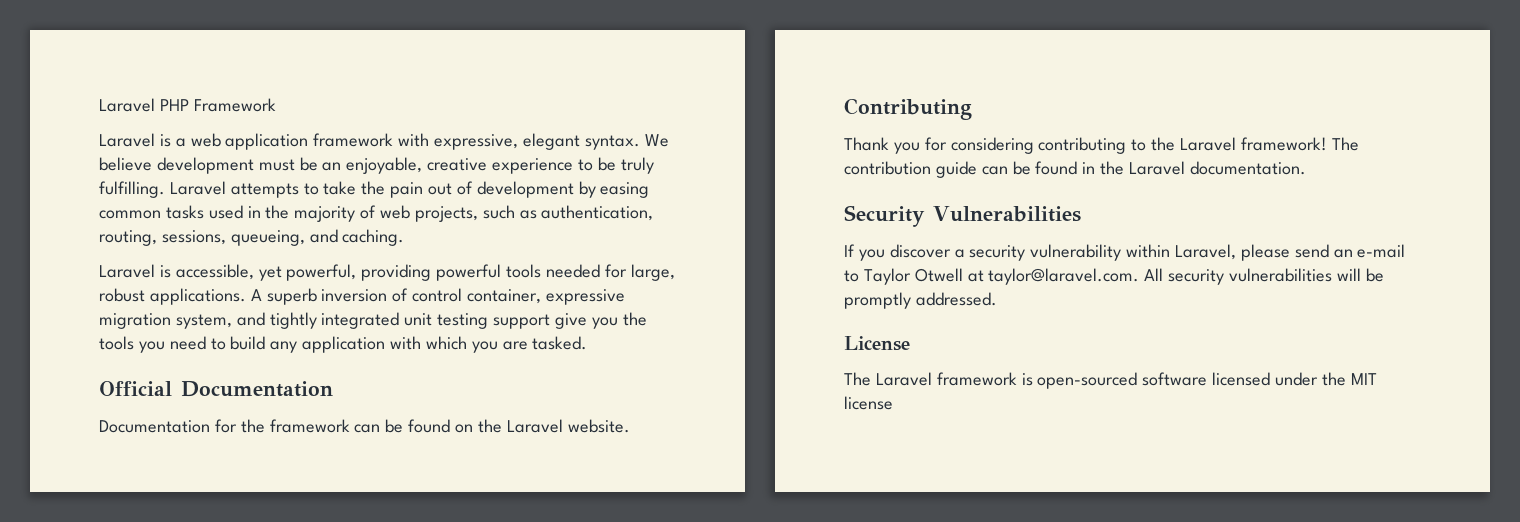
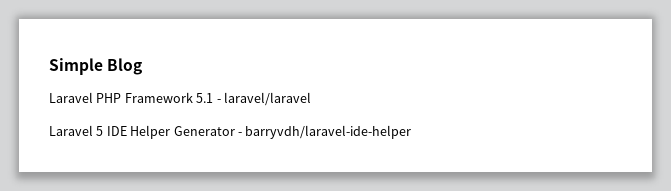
+ Simple Blog
- Laravel PHP Framework
- Laravel is a web application framework with expressive, elegant syntax. We believe development must be an enjoyable, creative experience to be truly fulfilling. Laravel attempts to take the pain out of development by easing common tasks used in the majority of web projects, such as authentication, routing, sessions, queueing, and caching.
- Laravel is accessible, yet powerful, providing powerful tools needed for large, robust applications. A superb inversion of control container, expressive migration system, and tightly integrated unit testing support give you the tools you need to build any application with which you are tasked.
- Official Documentation
- Documentation for the framework can be found on the Laravel website.
- Contributing
- Thank you for considering contributing to the Laravel framework! The contribution guide can be found in the Laravel documentation.
- Security Vulnerabilities
- If you discover a security vulnerability within Laravel, please send an e-mail to Taylor Otwell at taylor@laravel.com. All security vulnerabilities will be promptly addressed.
- License
- The Laravel framework is open-sourced software licensed under the MIT license
+ Laravel PHP Framework 5.1 - laravel/laravel
+ Laravel 5 IDE Helper Generator - barryvdh/laravel-ide-helper

